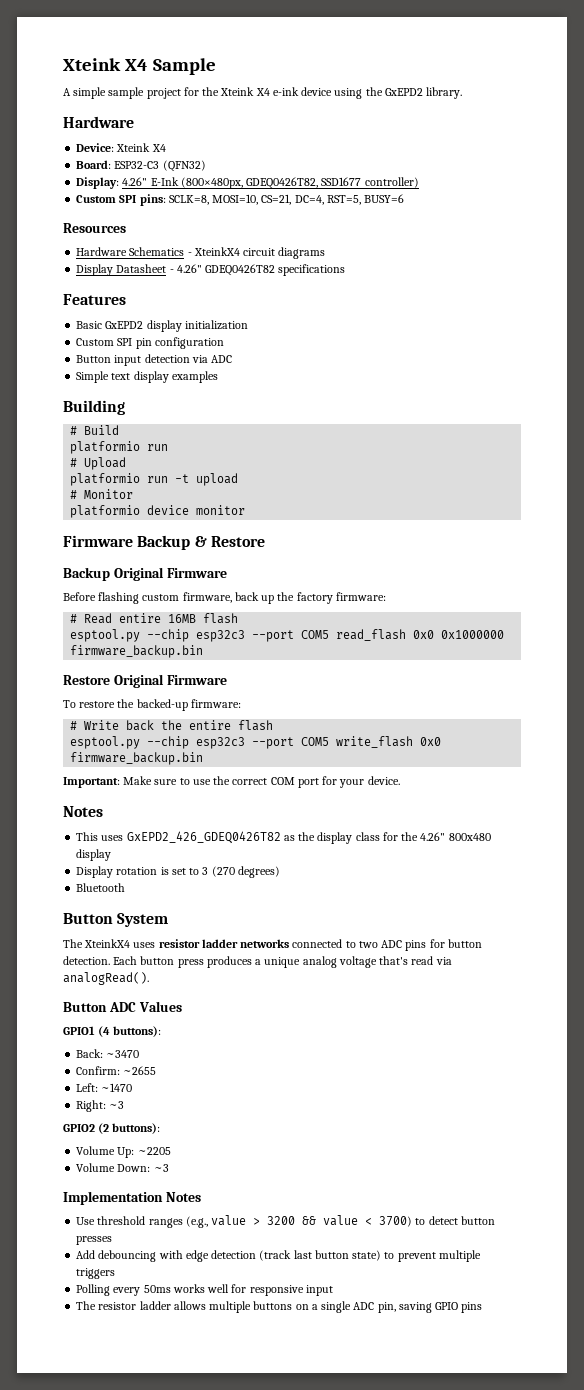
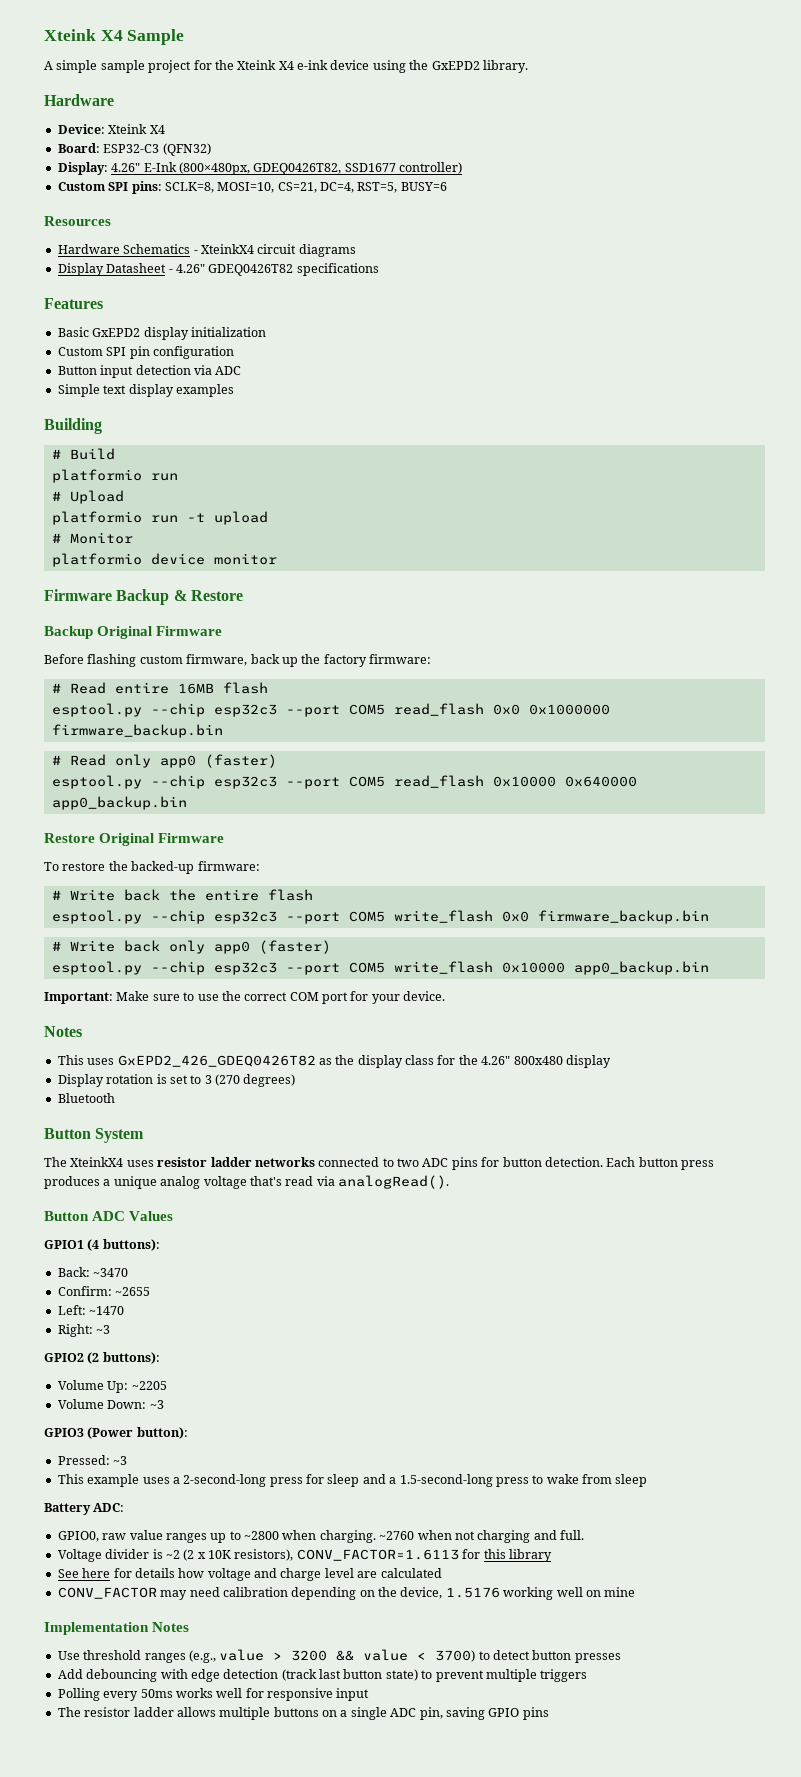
+ # Read only app0 (faster)
+ esptool.py --chip esp32c3 --port COM5 read_flash 0x10000 0x640000 app0_backup.bin
+ # Write back only app0 (faster)
+ esptool.py --chip esp32c3 --port COM5 write_flash 0x10000 app0_backup.bin
+ GPIO3 (Power button):
+ Pressed: ~3
+ This example uses a 2-second-long press for sleep and a 1.5-second-long press to wake from sleep
+ Battery ADC:
+ GPIO0, raw value ranges up to ~2800 when charging. ~2760 when not charging and full.
+ Voltage divider is ~2 (2 x 10K resistors), CONV_FACTOR=1.6113 for this library
+ See here for details how voltage and charge level are calculated
+ CONV_FACTOR may need calibration depending on the device, 1.5176 working well on mine

